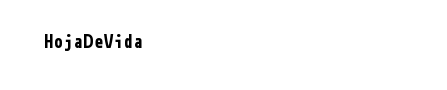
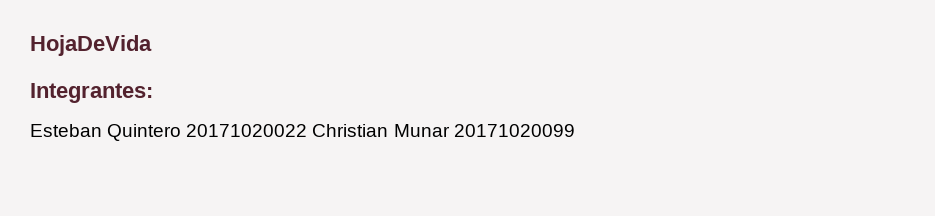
+ Integrantes:
+ Esteban Quintero 20171020022 Christian Munar 20171020099

